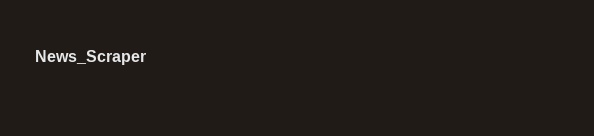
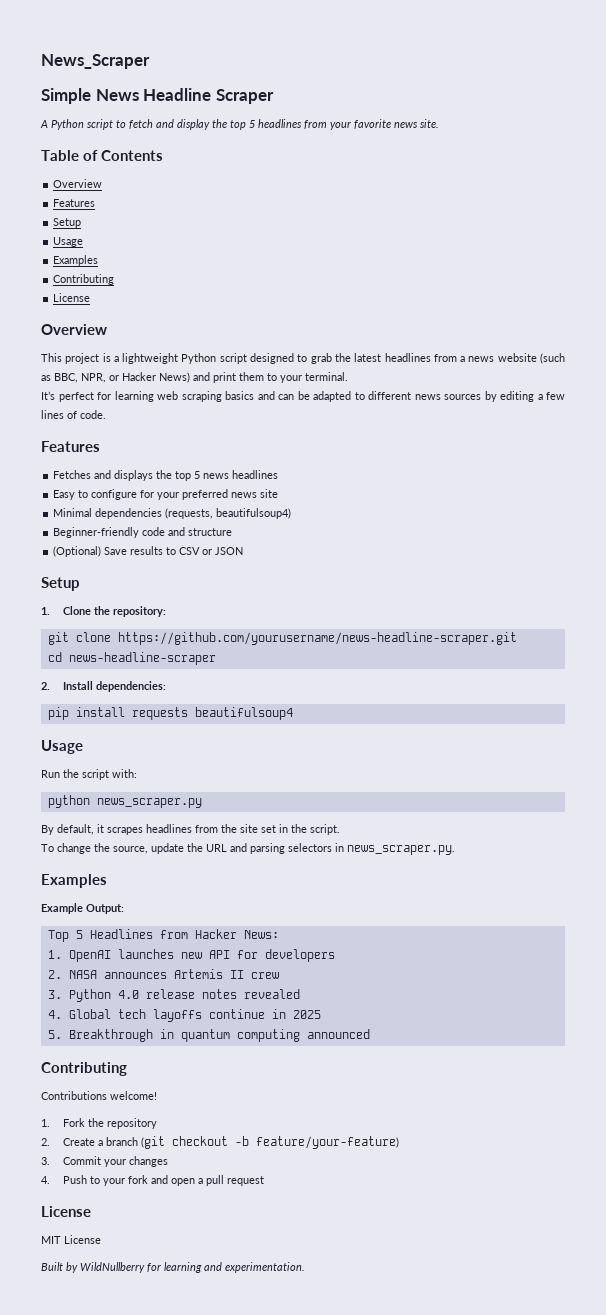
+ Simple News Headline Scraper
+ A Python script to fetch and display the top 5 headlines from your favorite news site.
+ Table of Contents
+ Overview
+ Features
+ Setup
+ Usage
+ Examples
+ Contributing
+ License
+ Overview
+ This project is a lightweight Python script designed to grab the latest headlines from a news website (such as BBC, NPR, or Hacker News) and print them to your terminal.
+ It’s perfect for learning web scraping basics and can be adapted to different news sources by editing a few lines of code.
+ Features
+ Fetches and displays the top 5 news headlines
+ Easy to configure for your preferred news site
+ Minimal dependencies (requests, beautifulsoup4)
+ Beginner-friendly code and structure
+ (Optional) Save results to CSV or JSON
+ Setup
+ 1. Clone the repository:
+ git clone https://github.com/yourusername/news-headline-scraper.git
+ cd news-headline-scraper
+ 2. Install dependencies:
+ pip install requests beautifulsoup4
+ Usage
+ Run the script with:
+ python news_scraper.py
+ By default, it scrapes headlines from the site set in the script.
+ To change the source, update the URL and parsing selectors in news_scraper.py.
+ Examples
+ Example Output:
+ Top 5 Headlines from Hacker News:
+ 1. OpenAI launches new API for developers
+ 2. NASA announces Artemis II crew
+ 3. Python 4.0 release notes revealed
+ 4. Global tech layoffs continue in 2025
+ 5. Breakthrough in quantum computing announced
+ Contributing
+ Contributions welcome!
+ 1. Fork the repository
+ 2. Create a branch (git checkout -b feature/your-feature)
+ 3. Commit your changes
+ 4. Push to your fork and open a pull request
+ License
+ MIT License
+ Built by WildNullberry for learning and experimentation.

